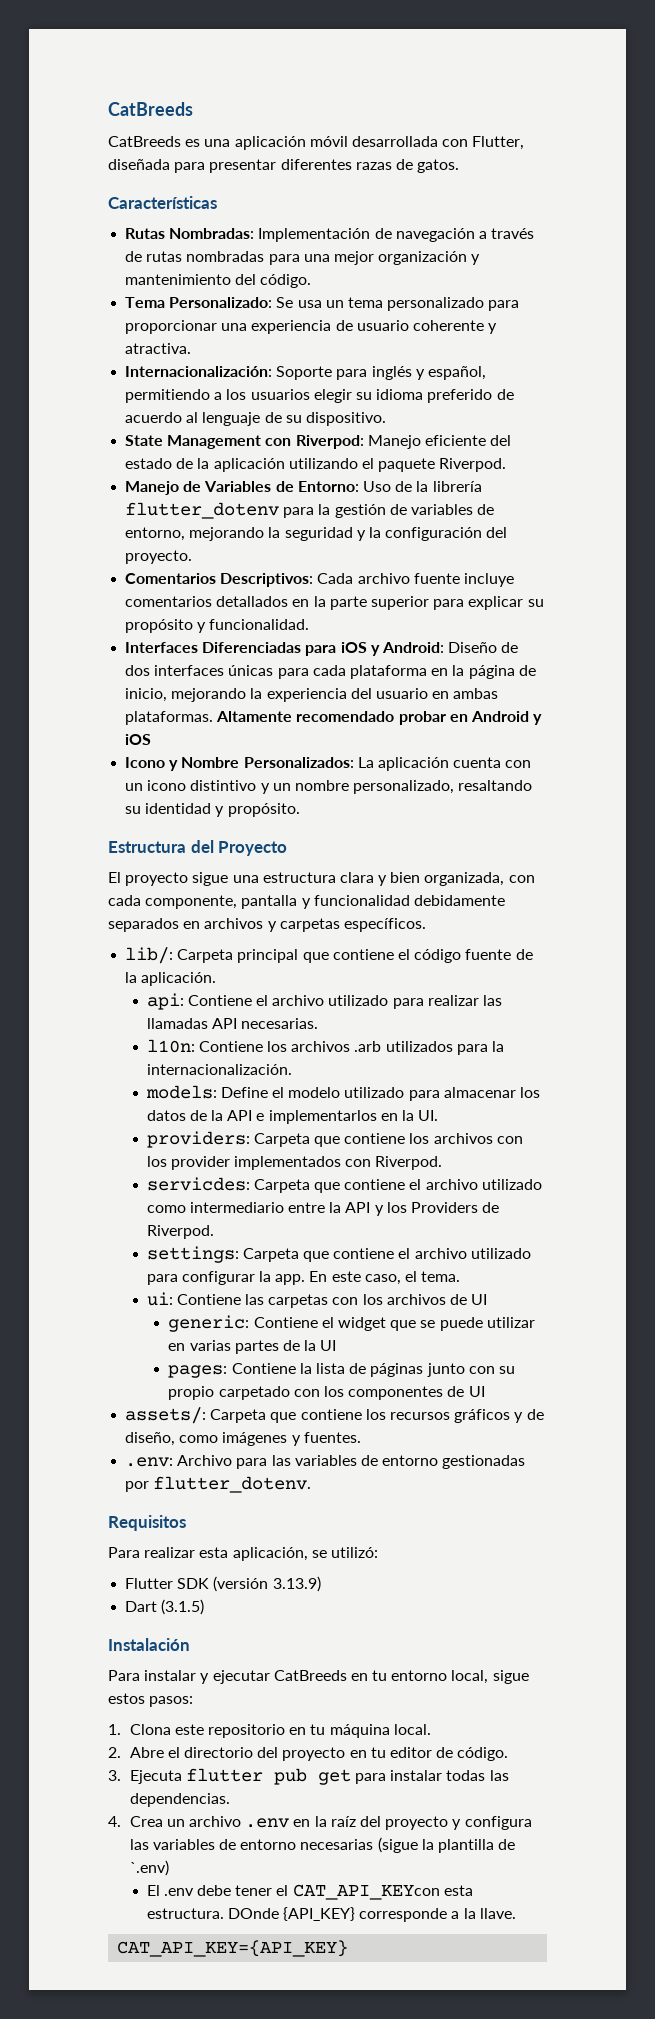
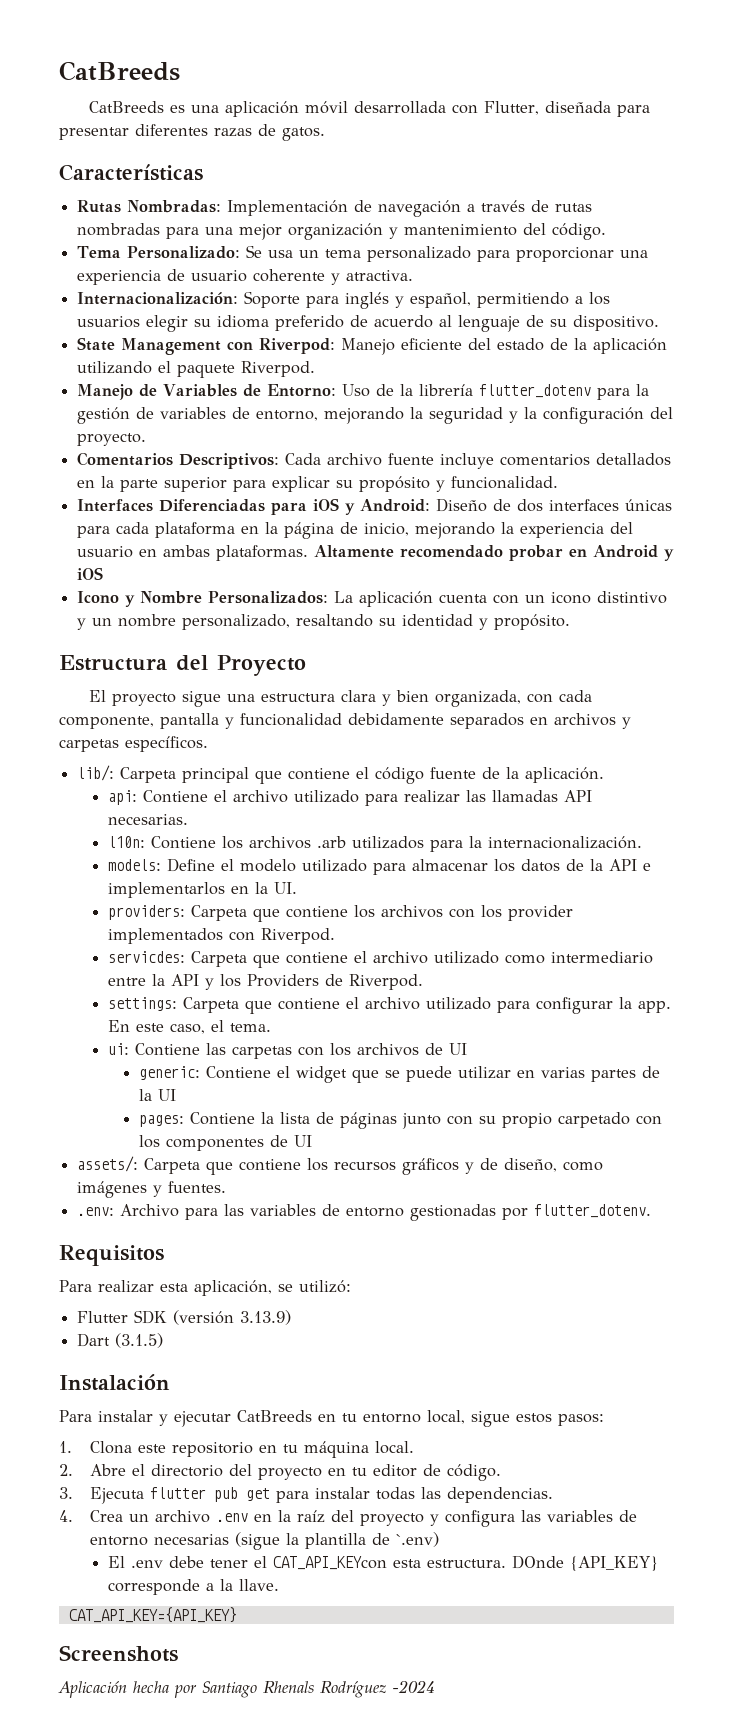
+ Screenshots
+ Aplicación hecha por Santiago Rhenals Rodríguez -2024

